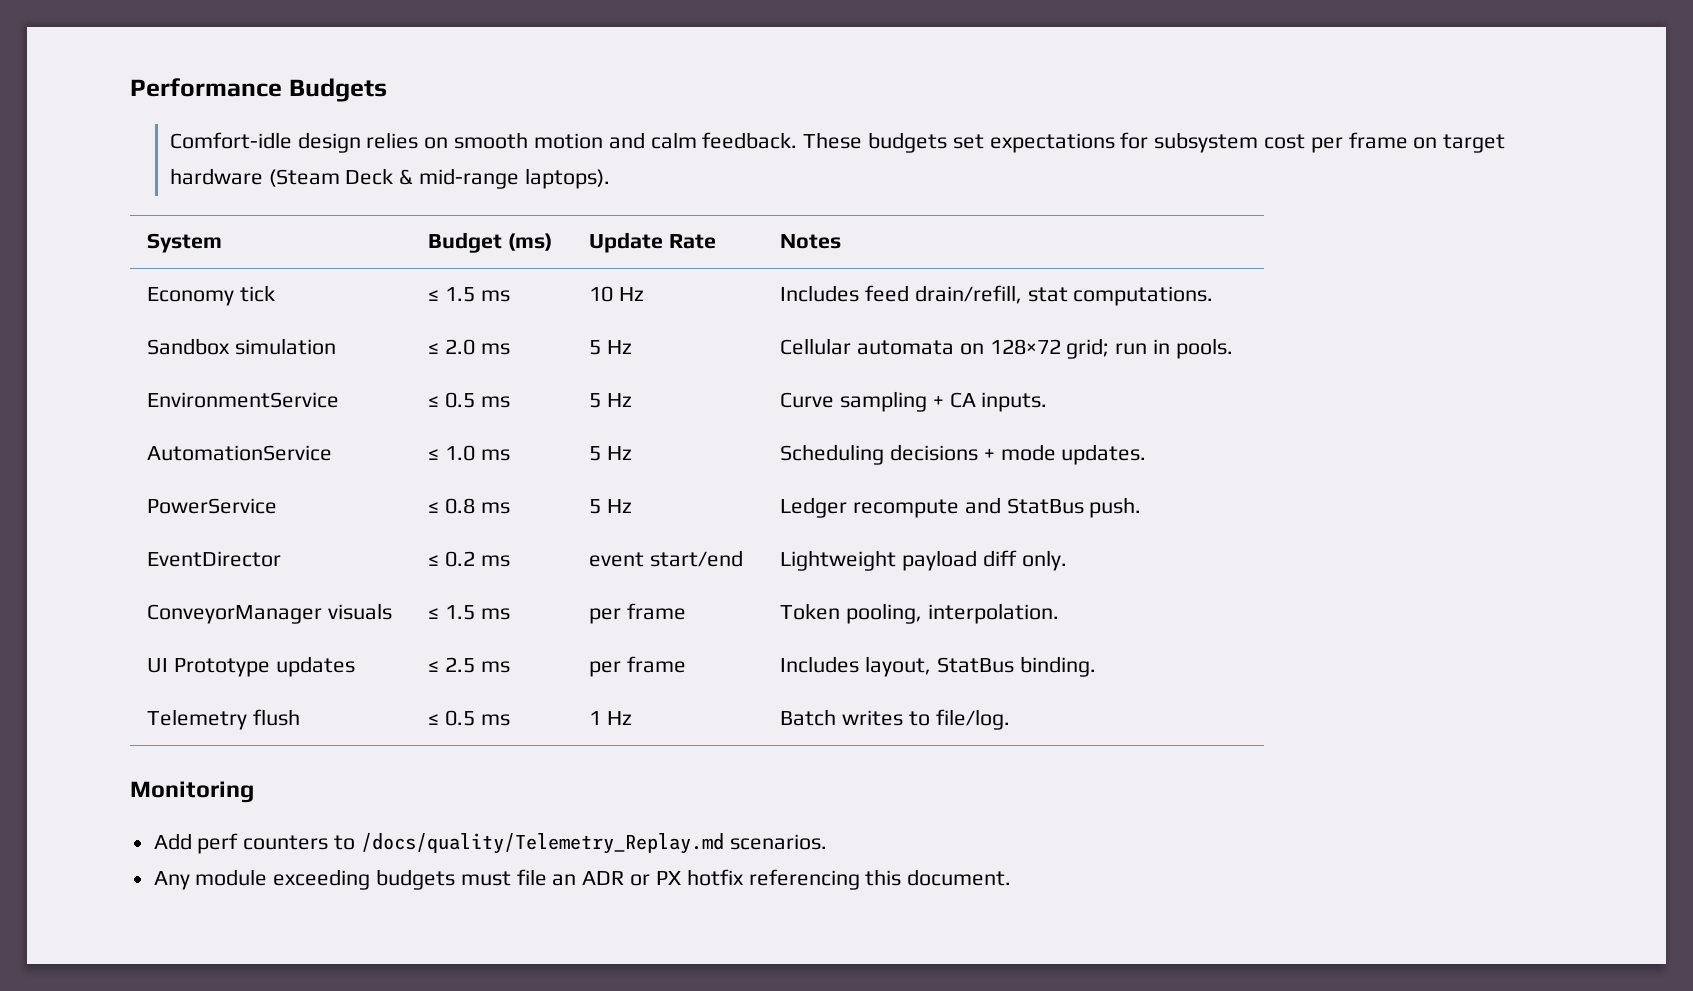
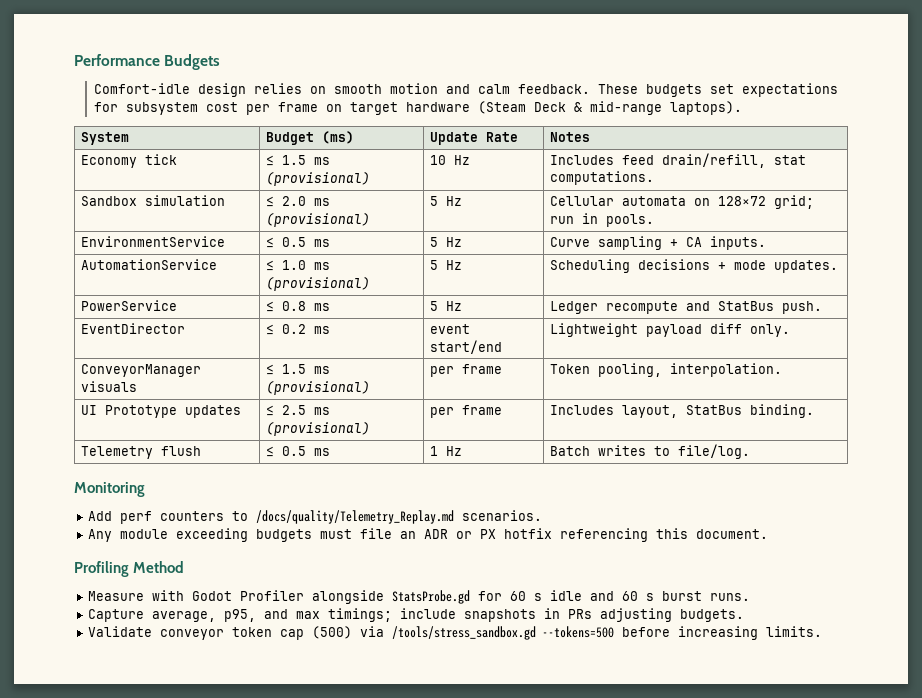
- Economy tick | ≤ 1.5 ms | 10 Hz | Includes feed drain/refill, stat computations.
+ Economy tick | ≤ 1.5 ms (provisional) | 10 Hz | Includes feed drain/refill, stat computations.
- Sandbox simulation | ≤ 2.0 ms | 5 Hz | Cellular automata on 128×72 grid; run in pools.
+ Sandbox simulation | ≤ 2.0 ms (provisional) | 5 Hz | Cellular automata on 128×72 grid; run in pools.
- AutomationService | ≤ 1.0 ms | 5 Hz | Scheduling decisions + mode updates.
+ AutomationService | ≤ 1.0 ms (provisional) | 5 Hz | Scheduling decisions + mode updates.
- ConveyorManager visuals | ≤ 1.5 ms | per frame | Token pooling, interpolation.
+ ConveyorManager visuals | ≤ 1.5 ms (provisional) | per frame | Token pooling, interpolation.
- UI Prototype updates | ≤ 2.5 ms | per frame | Includes layout, StatBus binding.
+ UI Prototype updates | ≤ 2.5 ms (provisional) | per frame | Includes layout, StatBus binding.
+ Profiling Method
+ Measure with Godot Profiler alongside StatsProbe.gd for 60 s idle and 60 s burst runs.
+ Capture average, p95, and max timings; include snapshots in PRs adjusting budgets.
+ Validate conveyor token cap (500) via /tools/stress_sandbox.gd --tokens=500 before increasing limits.

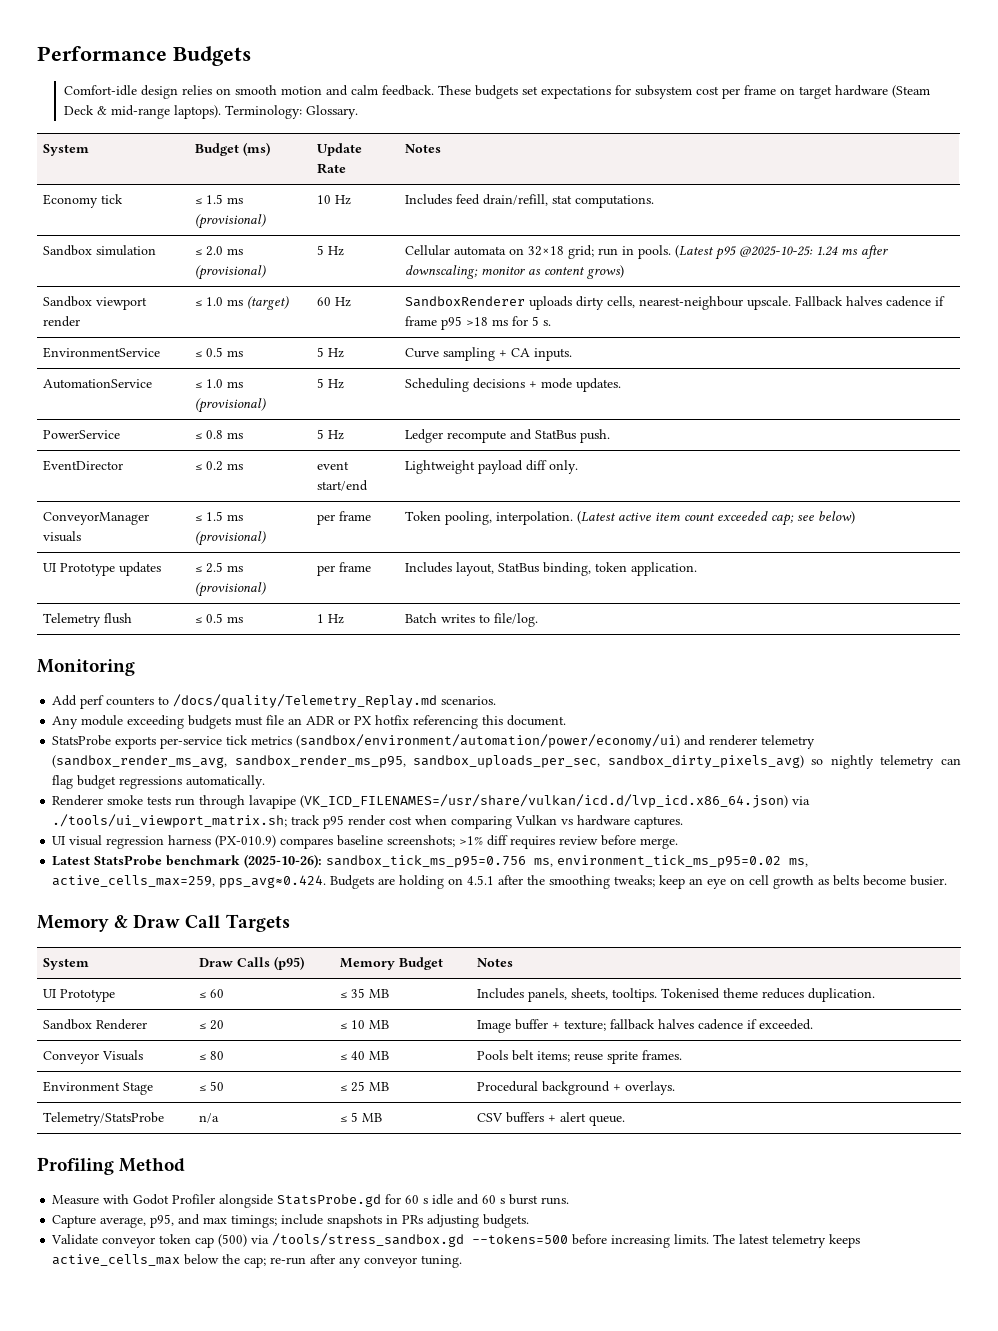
+ Terminology: Glossary.
- Sandbox simulation | ≤ 2.0 ms (provisional) | 5 Hz | Cellular automata on 128×72 grid; run in pools.
+ Sandbox simulation | ≤ 2.0 ms (provisional) | 5 Hz | Cellular automata on 32×18 grid; run in pools. (Latest p95 @2025-10-25: 1.24 ms after downscaling; monitor as content grows)
+ Sandbox viewport render | ≤ 1.0 ms (target) | 60 Hz | SandboxRenderer uploads dirty cells, nearest-neighbour upscale. Fallback halves cadence if frame p95 >18 ms for 5 s.
- ConveyorManager visuals | ≤ 1.5 ms (provisional) | per frame | Token pooling, interpolation.
+ ConveyorManager visuals | ≤ 1.5 ms (provisional) | per frame | Token pooling, interpolation. (Latest active item count exceeded cap; see below)
- UI Prototype updates | ≤ 2.5 ms (provisional) | per frame | Includes layout, StatBus binding.
+ UI Prototype updates | ≤ 2.5 ms (provisional) | per frame | Includes layout, StatBus binding, token application.
+ StatsProbe exports per-service tick metrics (sandbox/environment/automation/power/economy/ui) and renderer telemetry (sandbox_render_ms_avg, sandbox_render_ms_p95, sandbox_uploads_per_sec, sandbox_dirty_pixels_avg) so nightly telemetry can flag budget regressions automatically.
+ Renderer smoke tests run through lavapipe (VK_ICD_FILENAMES=/usr/share/vulkan/icd.d/lvp_icd.x86_64.json) via ./tools/ui_viewport_matrix.sh; track p95 render cost when comparing Vulkan vs hardware captures.
+ UI visual regression harness (PX-010.9) compares baseline screenshots; >1% diff requires review before merge.
+ Latest StatsProbe benchmark (2025-10-26): sandbox_tick_ms_p95=0.756 ms, environment_tick_ms_p95=0.02 ms, active_cells_max=259, pps_avg≈0.424. Budgets are holding on 4.5.1 after the smoothing tweaks; keep an eye on cell growth as belts become busier.
+ Memory & Draw Call Targets
+ System | Draw Calls (p95) | Memory Budget | Notes
+ UI Prototype | ≤ 60 | ≤ 35 MB | Includes panels, sheets, tooltips. Tokenised theme reduces duplication.
+ Sandbox Renderer | ≤ 20 | ≤ 10 MB | Image buffer + texture; fallback halves cadence if exceeded.
+ Conveyor Visuals | ≤ 80 | ≤ 40 MB | Pools belt items; reuse sprite frames.
+ Environment Stage | ≤ 50 | ≤ 25 MB | Procedural background + overlays.
+ Telemetry/StatsProbe | n/a | ≤ 5 MB | CSV buffers + alert queue.
+ The latest telemetry keeps active_cells_max below the cap; re-run after any conveyor tuning.

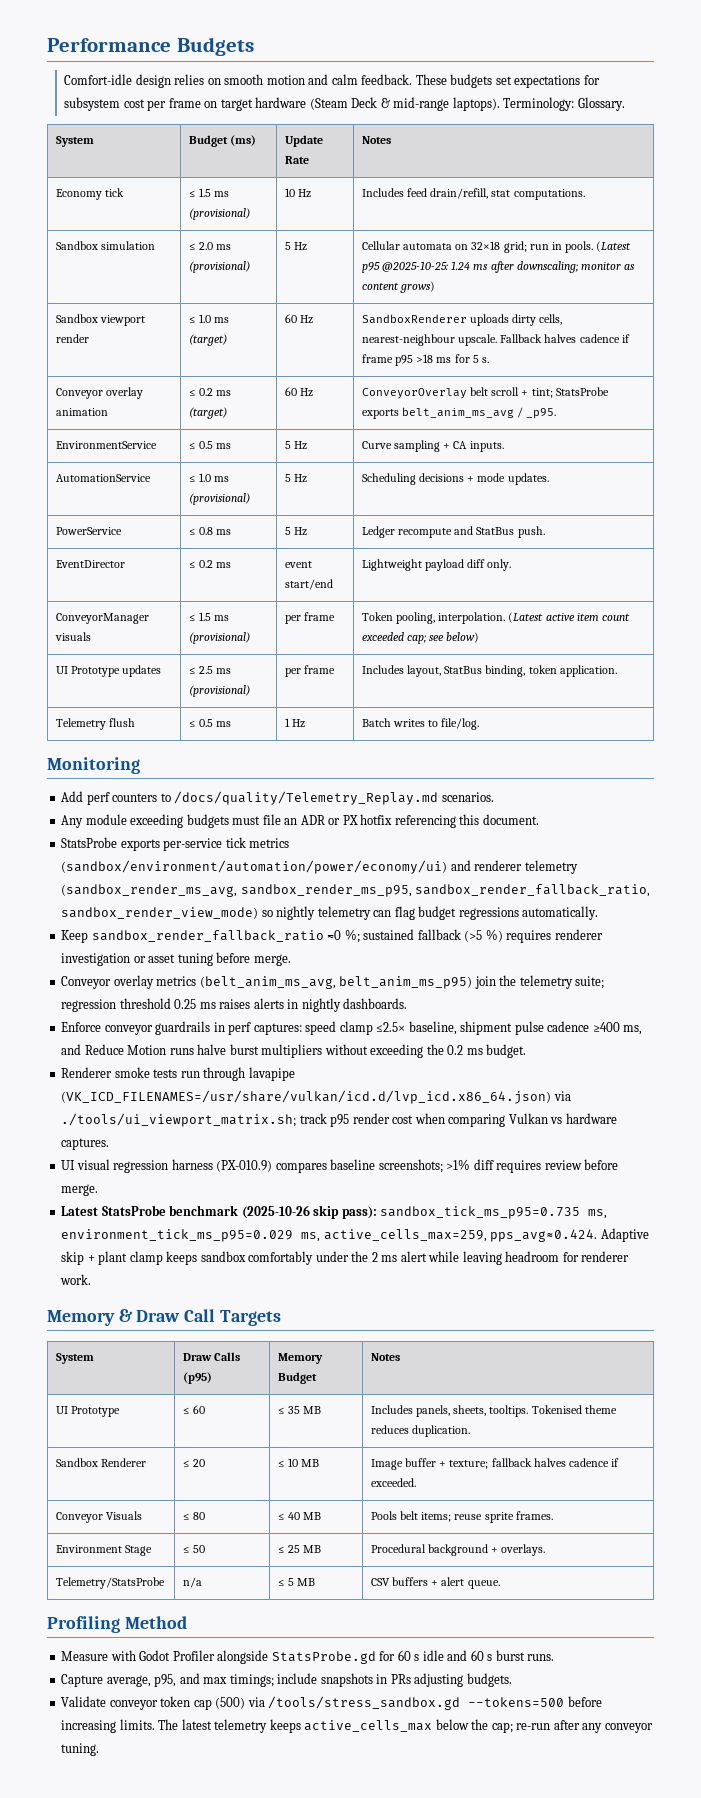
+ Conveyor overlay animation | ≤ 0.2 ms (target) | 60 Hz | ConveyorOverlay belt scroll + tint; StatsProbe exports belt_anim_ms_avg / _p95.
- StatsProbe exports per-service tick metrics (sandbox/environment/automation/power/economy/ui) and renderer telemetry (sandbox_render_ms_avg, sandbox_render_ms_p95, sandbox_uploads_per_sec, sandbox_dirty_pixels_avg) so nightly telemetry can flag budget regressions automatically.
+ StatsProbe exports per-service tick metrics (sandbox/environment/automation/power/economy/ui) and renderer telemetry (sandbox_render_ms_avg, sandbox_render_ms_p95, sandbox_render_fallback_ratio, sandbox_render_view_mode) so nightly telemetry can flag budget regressions automatically.
+ Keep sandbox_render_fallback_ratio ≈0 %; sustained fallback (>5 %) requires renderer investigation or asset tuning before merge.
+ Conveyor overlay metrics (belt_anim_ms_avg, belt_anim_ms_p95) join the telemetry suite; regression threshold 0.25 ms raises alerts in nightly dashboards.
+ Enforce conveyor guardrails in perf captures: speed clamp ≤2.5× baseline, shipment pulse cadence ≥400 ms, and Reduce Motion runs halve burst multipliers without exceeding the 0.2 ms budget.
- Latest StatsProbe benchmark (2025-10-26): sandbox_tick_ms_p95=0.756 ms, environment_tick_ms_p95=0.02 ms, active_cells_max=259, pps_avg≈0.424. Budgets are holding on 4.5.1 after the smoothing tweaks; keep an eye on cell growth as belts become busier.
+ Latest StatsProbe benchmark (2025-10-26 skip pass): sandbox_tick_ms_p95=0.735 ms, environment_tick_ms_p95=0.029 ms, active_cells_max=259, pps_avg≈0.424. Adaptive skip + plant clamp keeps sandbox comfortably under the 2 ms alert while leaving headroom for renderer work.

